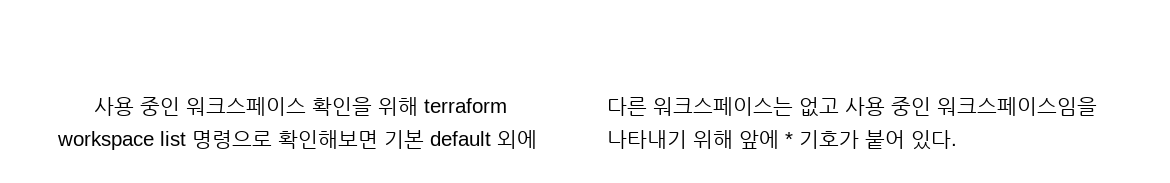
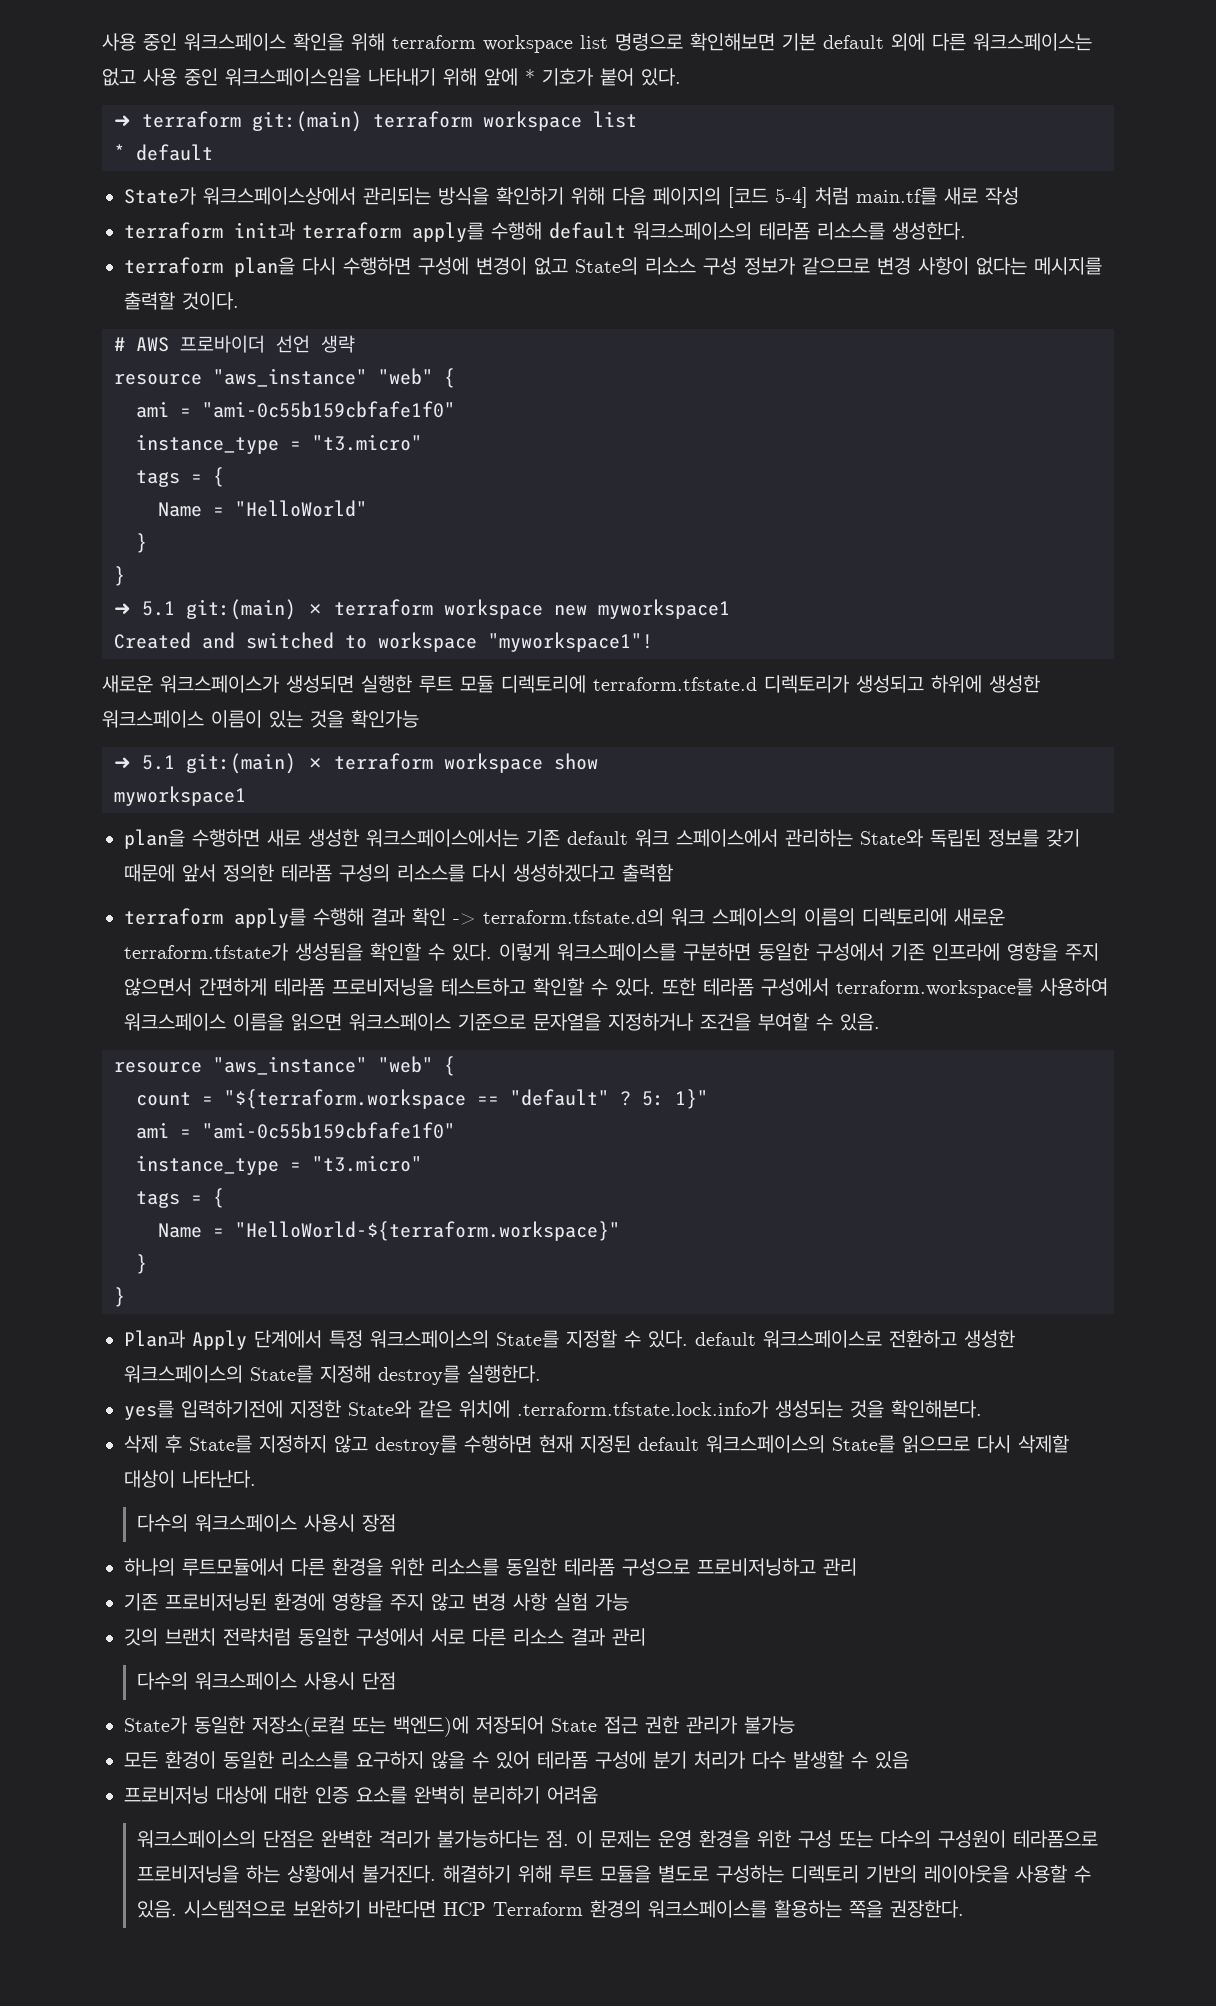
+ ➜ terraform git:(main) terraform workspace list
+ * default
+ State가 워크스페이스상에서 관리되는 방식을 확인하기 위해 다음 페이지의 [코드 5-4] 처럼 main.tf를 새로 작성
+ terraform init과 terraform apply를 수행해 default 워크스페이스의 테라폼 리소스를 생성한다.
+ terraform plan을 다시 수행하면 구성에 변경이 없고 State의 리소스 구성 정보가 같으므로 변경 사항이 없다는 메시지를 출력할 것이다.
+ # AWS 프로바이더 선언 생략
+ resource "aws_instance" "web" {
+ ami = "ami-0c55b159cbfafe1f0"
+ instance_type = "t3.micro"
+ tags = {
+ Name = "HelloWorld"
+ }
+ }
+ ➜ 5.1 git:(main) ✗ terraform workspace new myworkspace1
+ Created and switched to workspace "myworkspace1"!
+ 새로운 워크스페이스가 생성되면 실행한 루트 모듈 디렉토리에 terraform.tfstate.d 디렉토리가 생성되고 하위에 생성한 워크스페이스 이름이 있는 것을 확인가능
+ ➜ 5.1 git:(main) ✗ terraform workspace show
+ myworkspace1
+ plan을 수행하면 새로 생성한 워크스페이스에서는 기존 default 워크 스페이스에서 관리하는 State와 독립된 정보를 갖기 때문에 앞서 정의한 테라폼 구성의 리소스를 다시 생성하겠다고 출력함
+ terraform apply를 수행해 결과 확인 -> terraform.tfstate.d의 워크 스페이스의 이름의 디렉토리에 새로운 terraform.tfstate가 생성됨을 확인할 수 있다. 이렇게 워크스페이스를 구분하면 동일한 구성에서 기존 인프라에 영향을 주지 않으면서 간편하게 테라폼 프로비저닝을 테스트하고 확인할 수 있다. 또한 테라폼 구성에서 terraform.workspace를 사용하여 워크스페이스 이름을 읽으면 워크스페이스 기준으로 문자열을 지정하거나 조건을 부여할 수 있음.
+ resource "aws_instance" "web" {
+ count = "${terraform.workspace == "default" ? 5: 1}"
+ ami = "ami-0c55b159cbfafe1f0"
+ instance_type = "t3.micro"
+ tags = {
+ Name = "HelloWorld-${terraform.workspace}"
+ }
+ }
+ Plan과 Apply 단계에서 특정 워크스페이스의 State를 지정할 수 있다. default 워크스페이스로 전환하고 생성한 워크스페이스의 State를 지정해 destroy를 실행한다.
+ yes를 입력하기전에 지정한 State와 같은 위치에 .terraform.tfstate.lock.info가 생성되는 것을 확인해본다.
+ 삭제 후 State를 지정하지 않고 destroy를 수행하면 현재 지정된 default 워크스페이스의 State를 읽으므로 다시 삭제할 대상이 나타난다.
+ 다수의 워크스페이스 사용시 장점
+ 하나의 루트모듈에서 다른 환경을 위한 리소스를 동일한 테라폼 구성으로 프로비저닝하고 관리
+ 기존 프로비저닝된 환경에 영향을 주지 않고 변경 사항 실험 가능
+ 깃의 브랜치 전략처럼 동일한 구성에서 서로 다른 리소스 결과 관리
+ 다수의 워크스페이스 사용시 단점
+ State가 동일한 저장소(로컬 또는 백엔드)에 저장되어 State 접근 권한 관리가 불가능
+ 모든 환경이 동일한 리소스를 요구하지 않을 수 있어 테라폼 구성에 분기 처리가 다수 발생할 수 있음
+ 프로비저닝 대상에 대한 인증 요소를 완벽히 분리하기 어려움
+ 워크스페이스의 단점은 완벽한 격리가 불가능하다는 점. 이 문제는 운영 환경을 위한 구성 또는 다수의 구성원이 테라폼으로 프로비저닝을 하는 상황에서 불거진다. 해결하기 위해 루트 모듈을 별도로 구성하는 디렉토리 기반의 레이아웃을 사용할 수 있음. 시스템적으로 보완하기 바란다면 HCP Terraform 환경의 워크스페이스를 활용하는 쪽을 권장한다.

